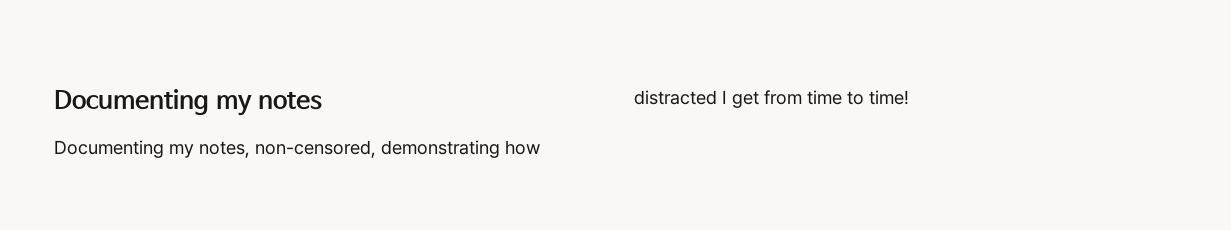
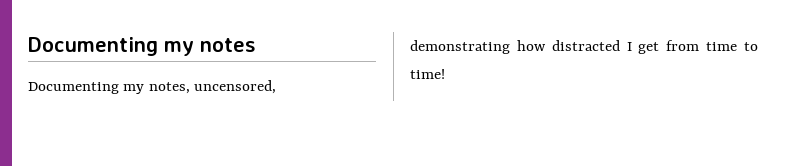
- Documenting my notes, non-censored, demonstrating how distracted I get from time to time!
+ Documenting my notes, uncensored, demonstrating how distracted I get from time to time!

